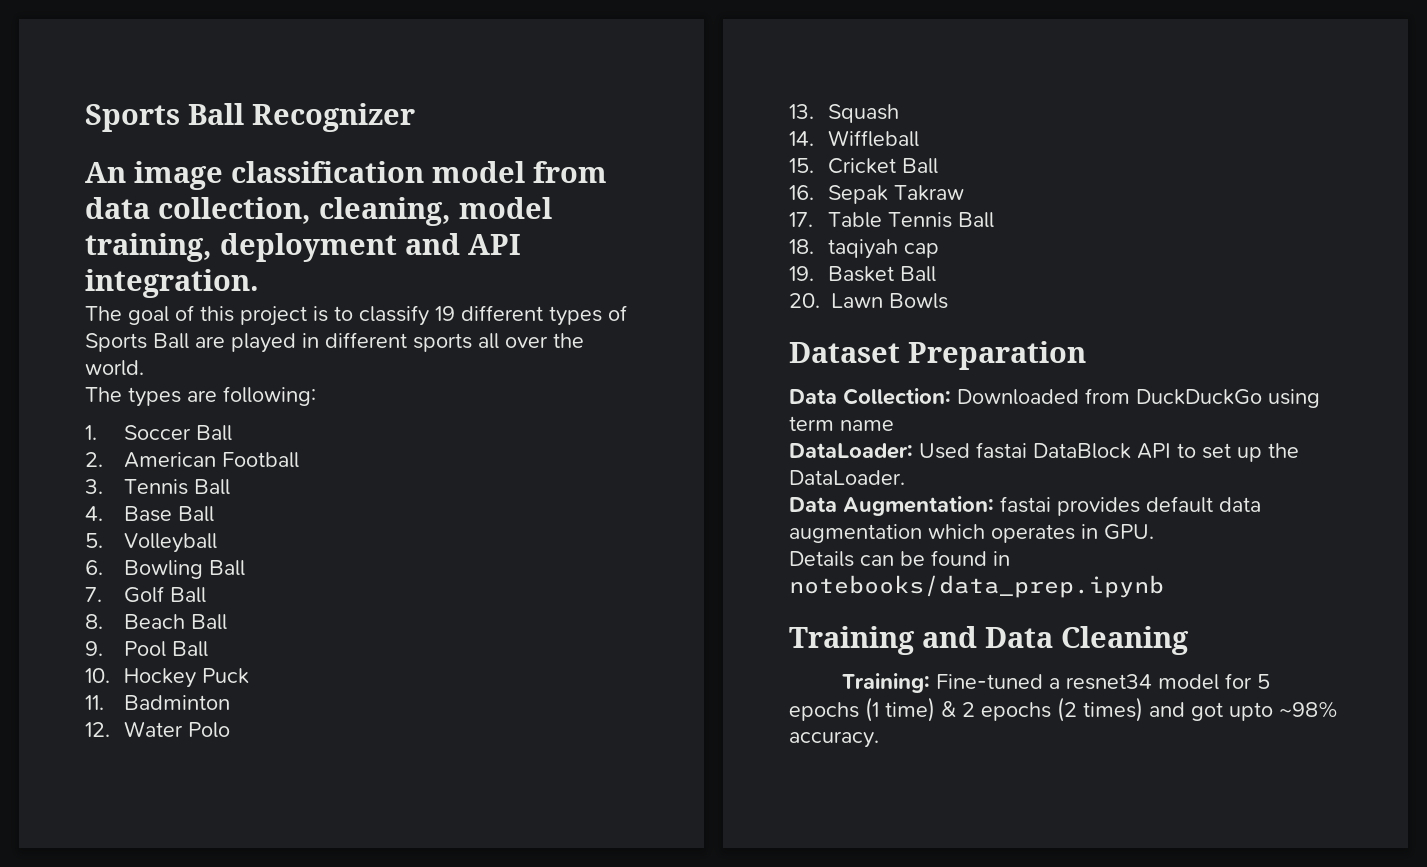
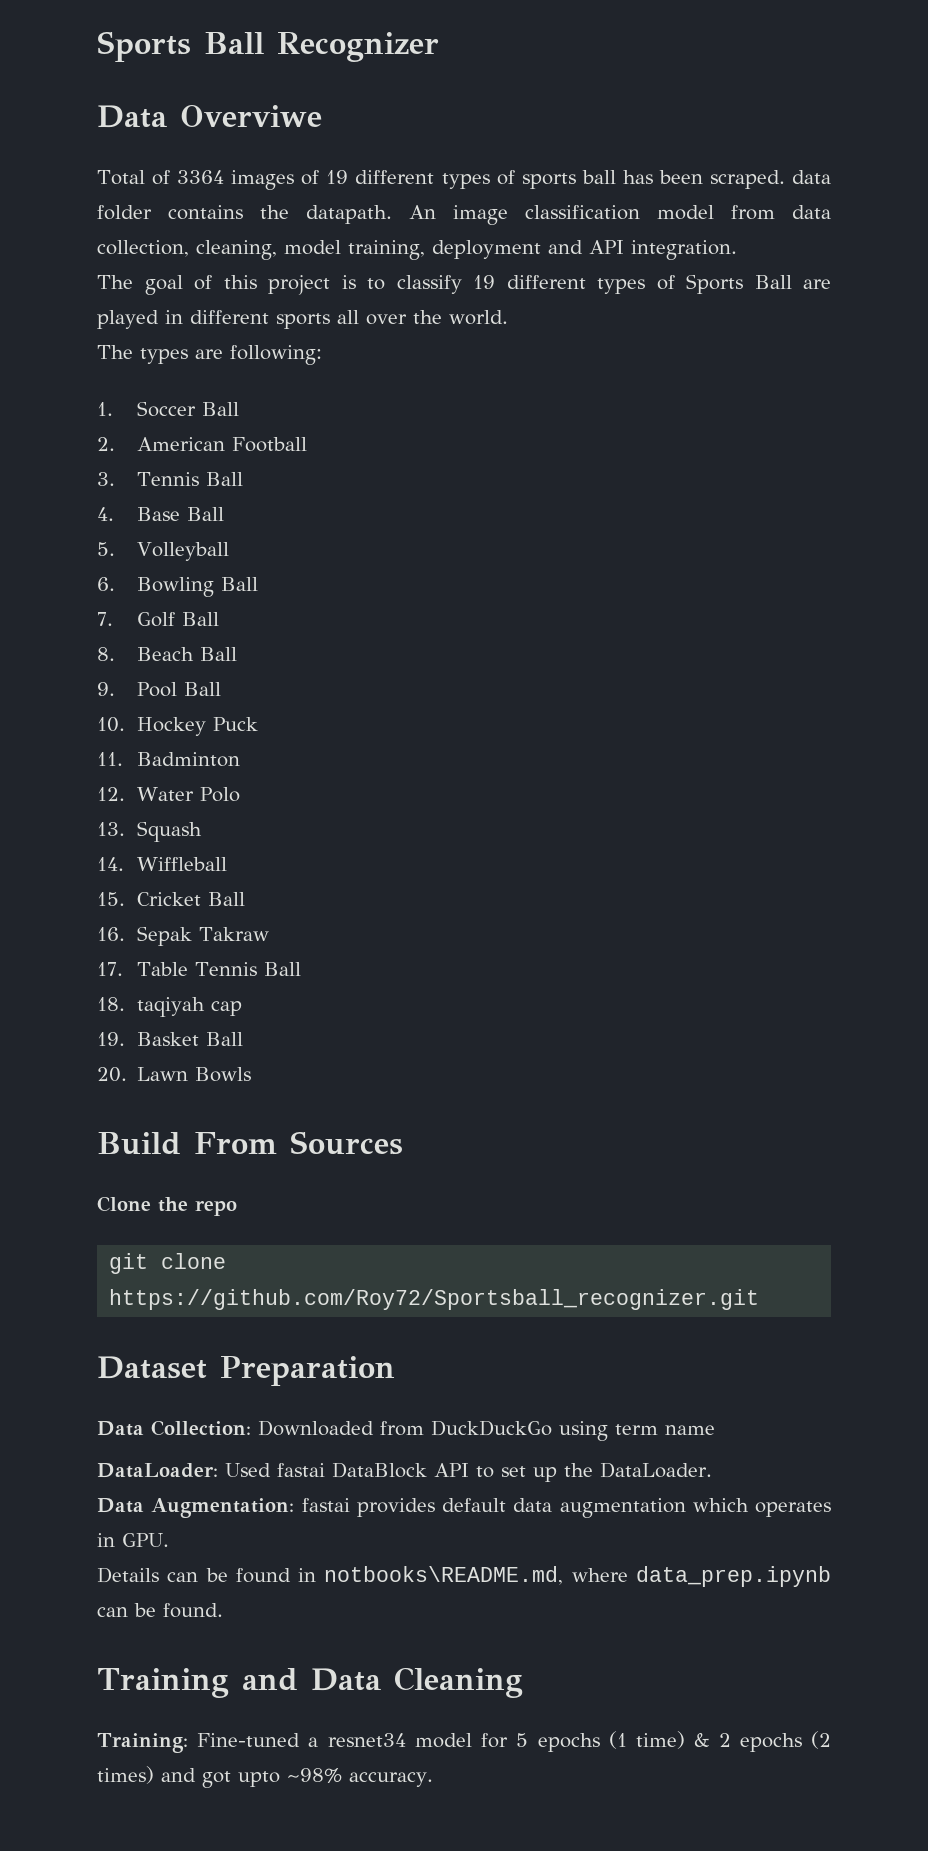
+ Data Overviwe
+ Total of 3364 images of 19 different types of sports ball has been scraped. data folder contains the datapath.
+ Build From Sources
+ Clone the repo
+ git clone https://github.com/Roy72/Sportsball_recognizer.git
- Details can be found in notebooks/data_prep.ipynb
+ Details can be found in notbooks\README.md, where data_prep.ipynb can be found.

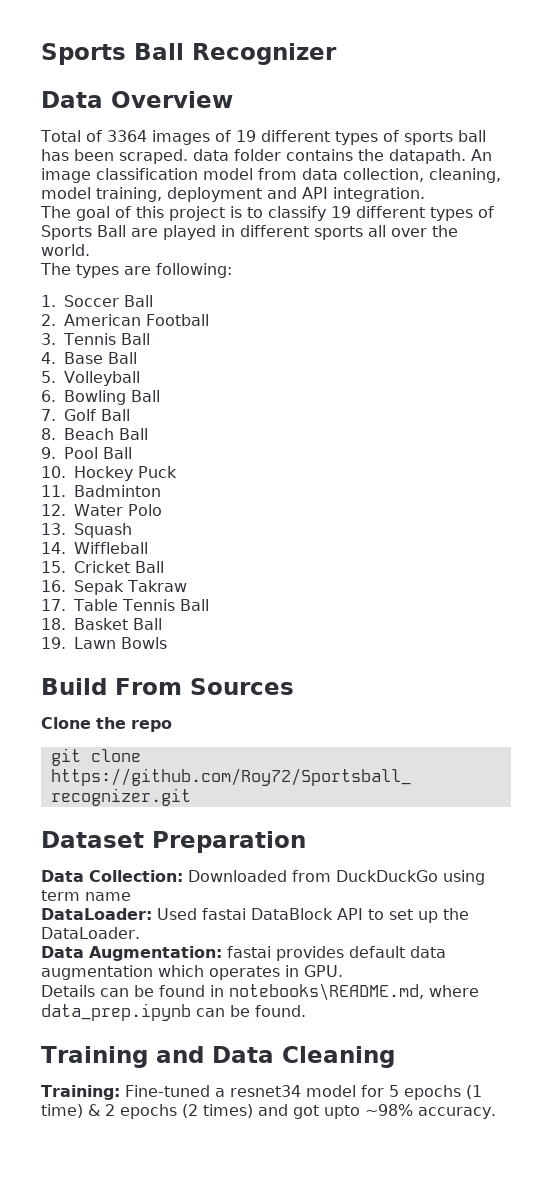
- Data Overviwe
+ Data Overview
- 18. taqiyah cap
- 19. Basket Ball
+ 18. Basket Ball
- 20. Lawn Bowls
+ 19. Lawn Bowls
- Details can be found in notbooks\README.md, where data_prep.ipynb can be found.
+ Details can be found in notebooks\README.md, where data_prep.ipynb can be found.

